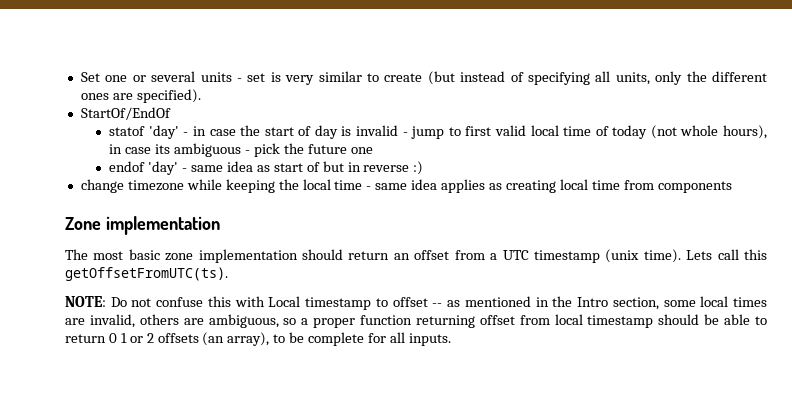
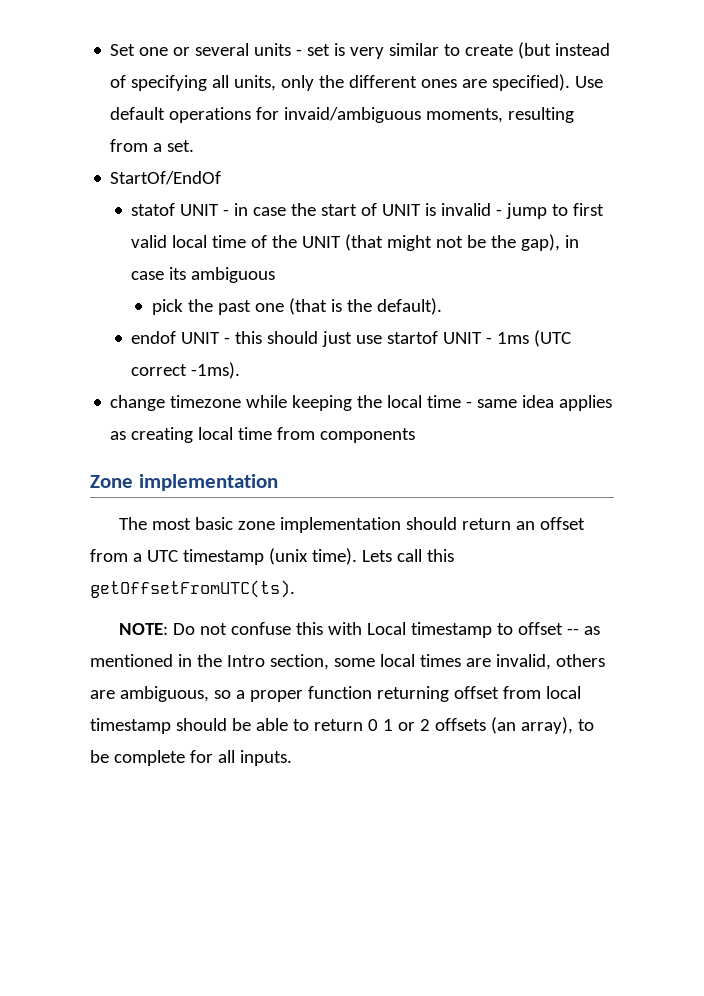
+ Use default operations for invaid/ambiguous moments, resulting from a set.
- statof 'day' - in case the start of day is invalid - jump to first valid local time of today (not whole hours), in case its ambiguous - pick the future one
- endof 'day' - same idea as start of but in reverse :)
+ statof UNIT - in case the start of UNIT is invalid - jump to first valid local time of the UNIT (that might not be the gap), in case its ambiguous
+ pick the past one (that is the default).
+ endof UNIT - this should just use startof UNIT - 1ms (UTC correct -1ms).

